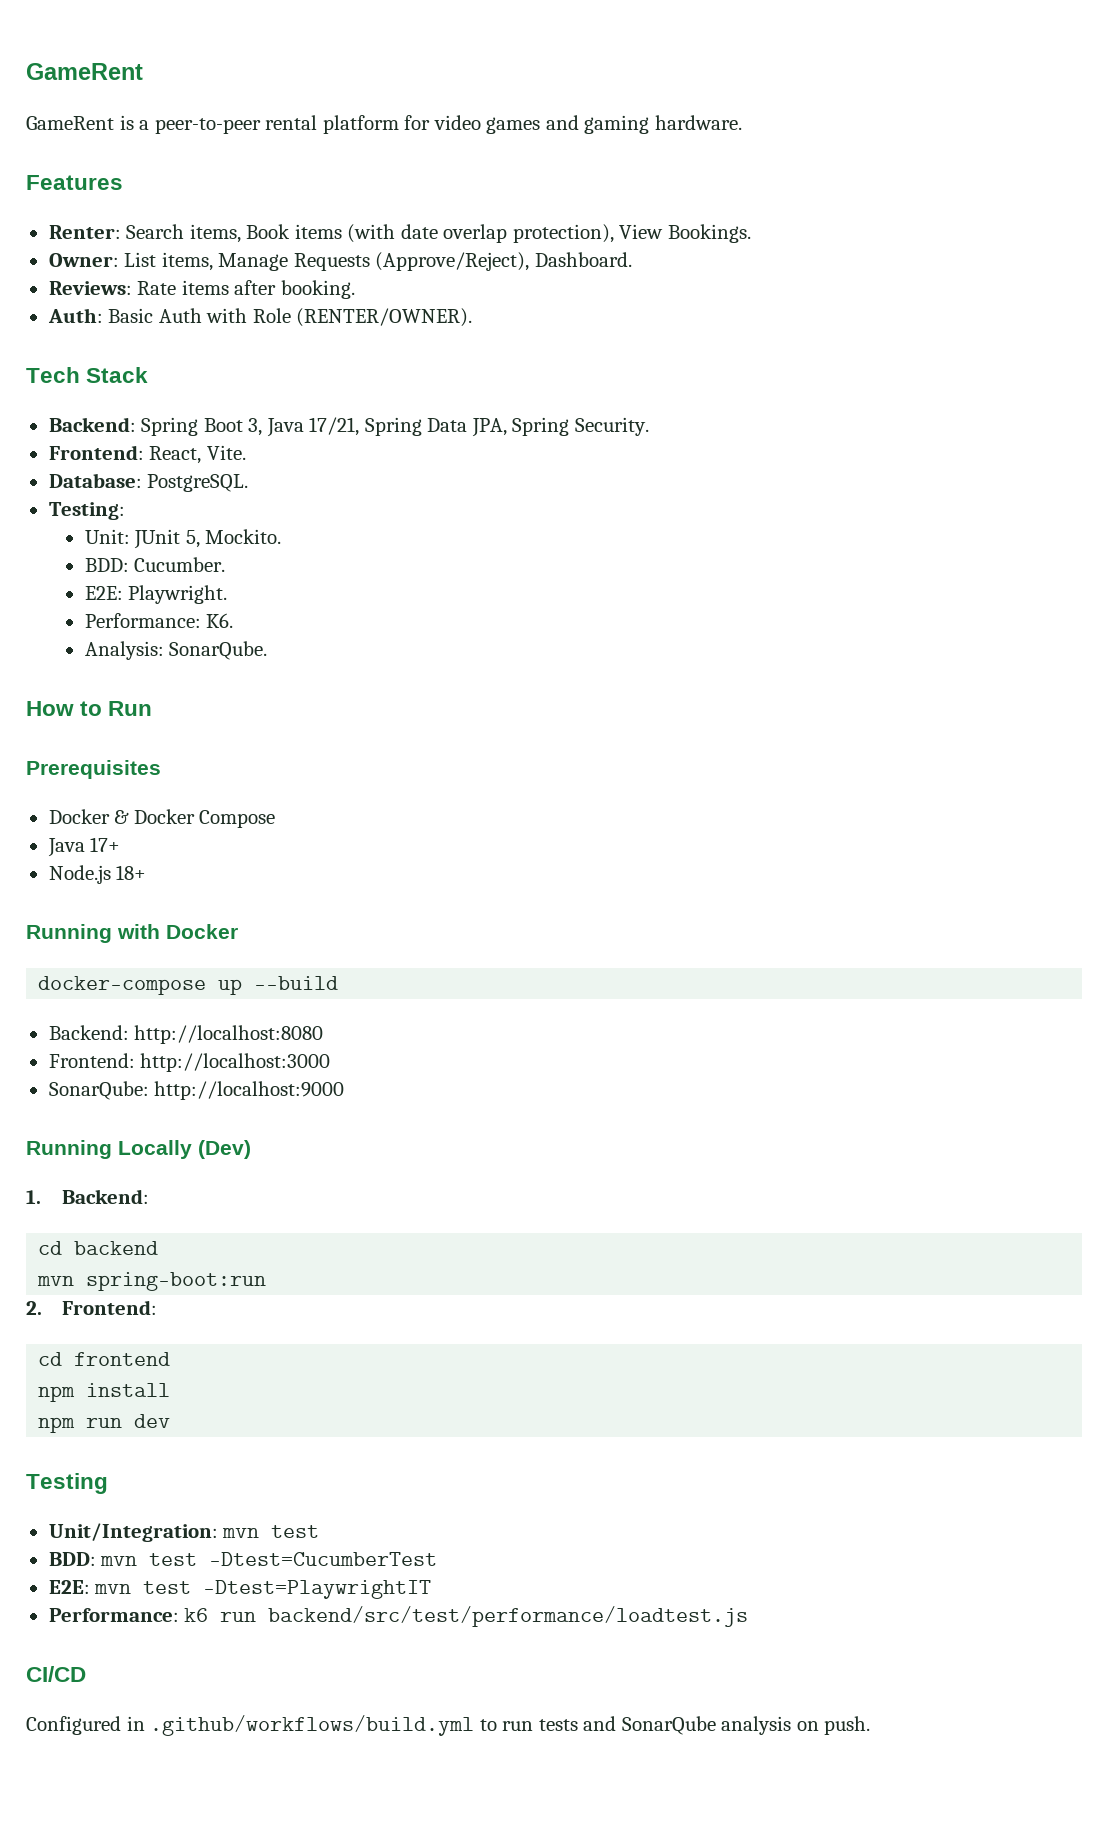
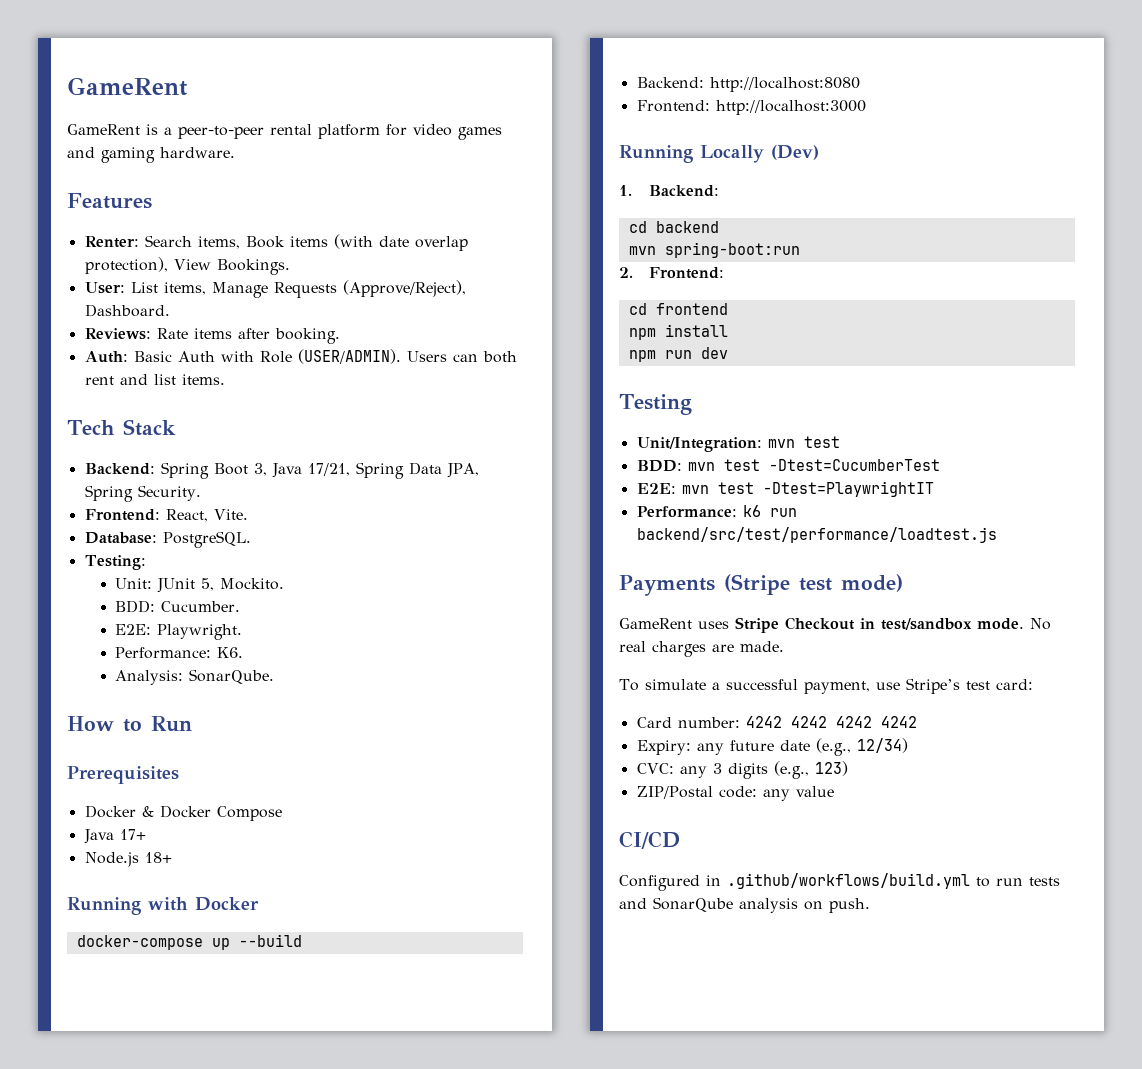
- Owner: List items, Manage Requests (Approve/Reject), Dashboard.
+ User: List items, Manage Requests (Approve/Reject), Dashboard.
- Auth: Basic Auth with Role (RENTER/OWNER).
+ Auth: Basic Auth with Role (USER/ADMIN). Users can both rent and list items.
- SonarQube: http://localhost:9000
+ Payments (Stripe test mode)
+ GameRent uses Stripe Checkout in test/sandbox mode. No real charges are made.
+ To simulate a successful payment, use Stripe’s test card:
+ Card number: 4242 4242 4242 4242
+ Expiry: any future date (e.g., 12/34)
+ CVC: any 3 digits (e.g., 123)
+ ZIP/Postal code: any value

